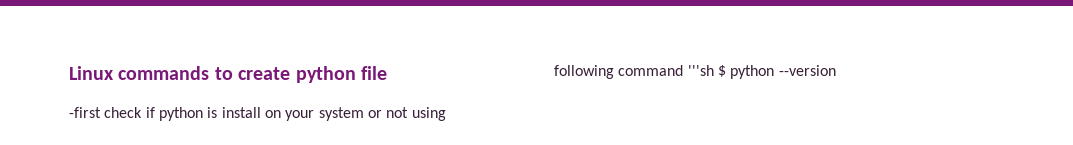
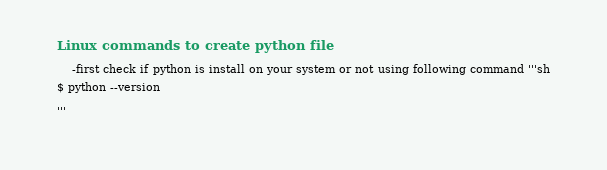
+ '''

